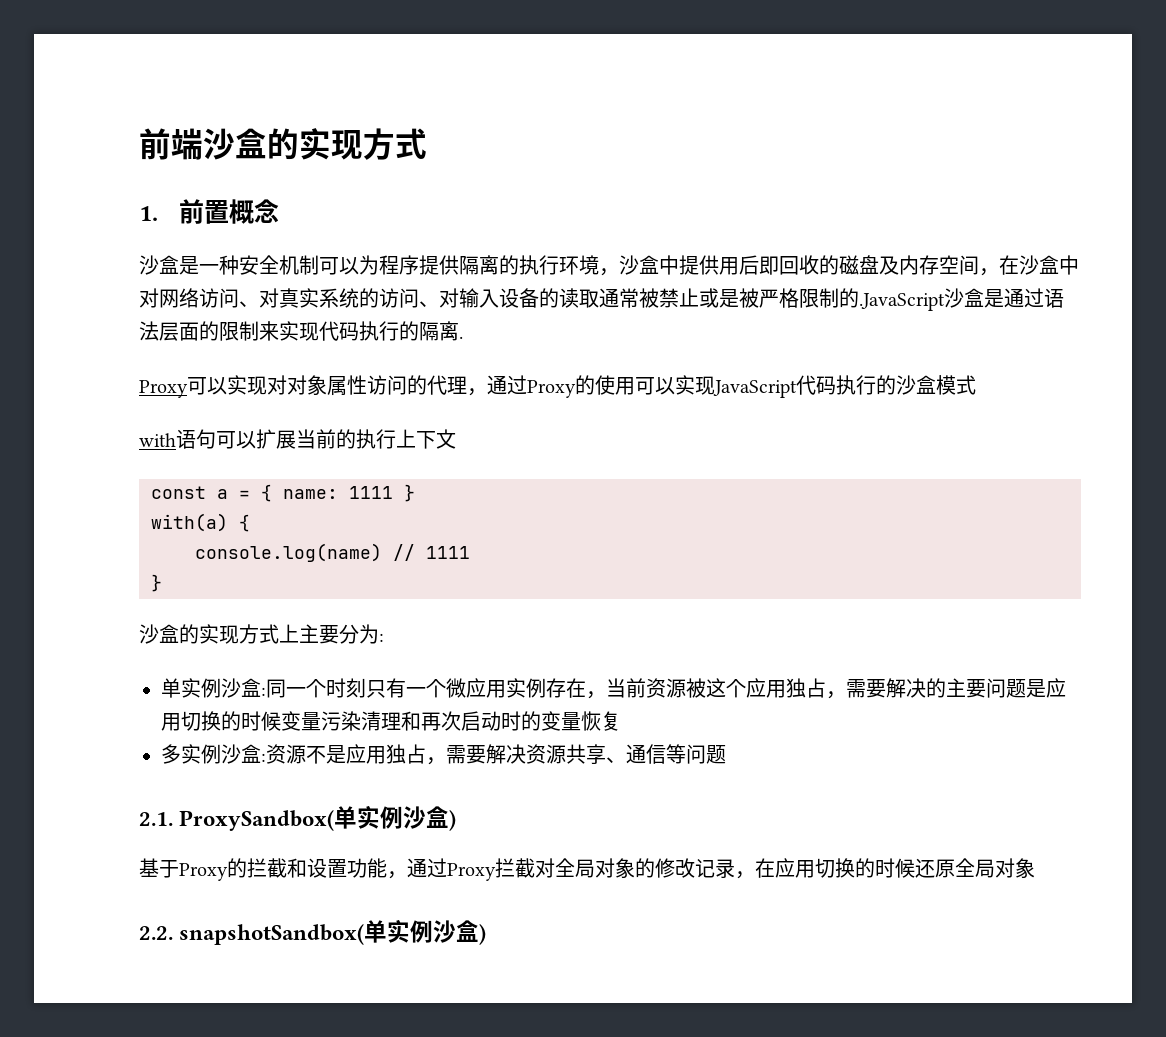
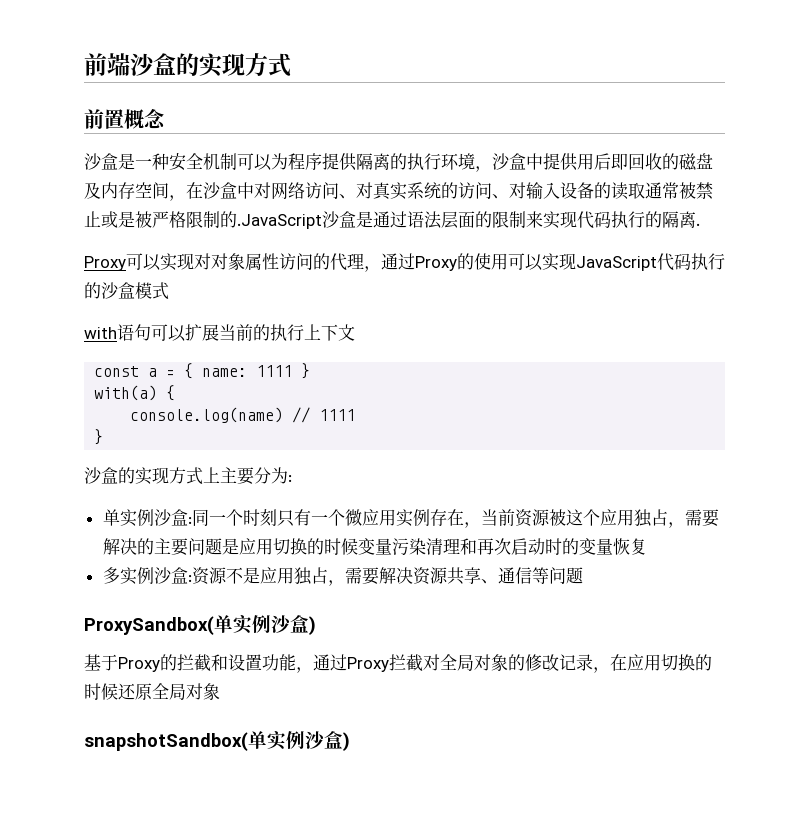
- 1.前置概念
+ 前置概念
- 2.1. ProxySandbox(单实例沙盒)
+ ProxySandbox(单实例沙盒)
- 2.2. snapshotSandbox(单实例沙盒)
+ snapshotSandbox(单实例沙盒)

